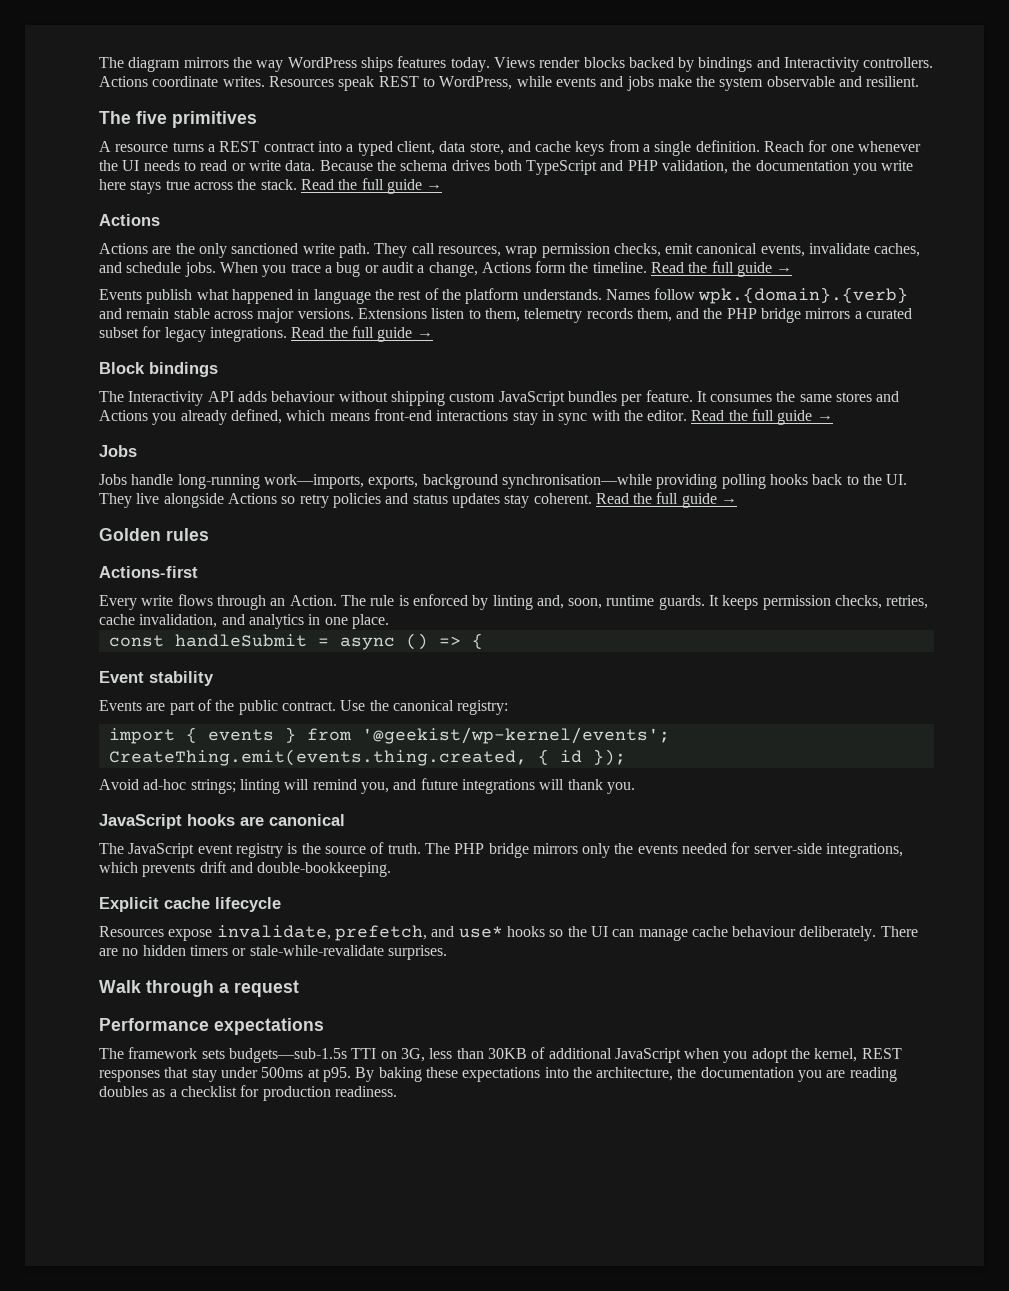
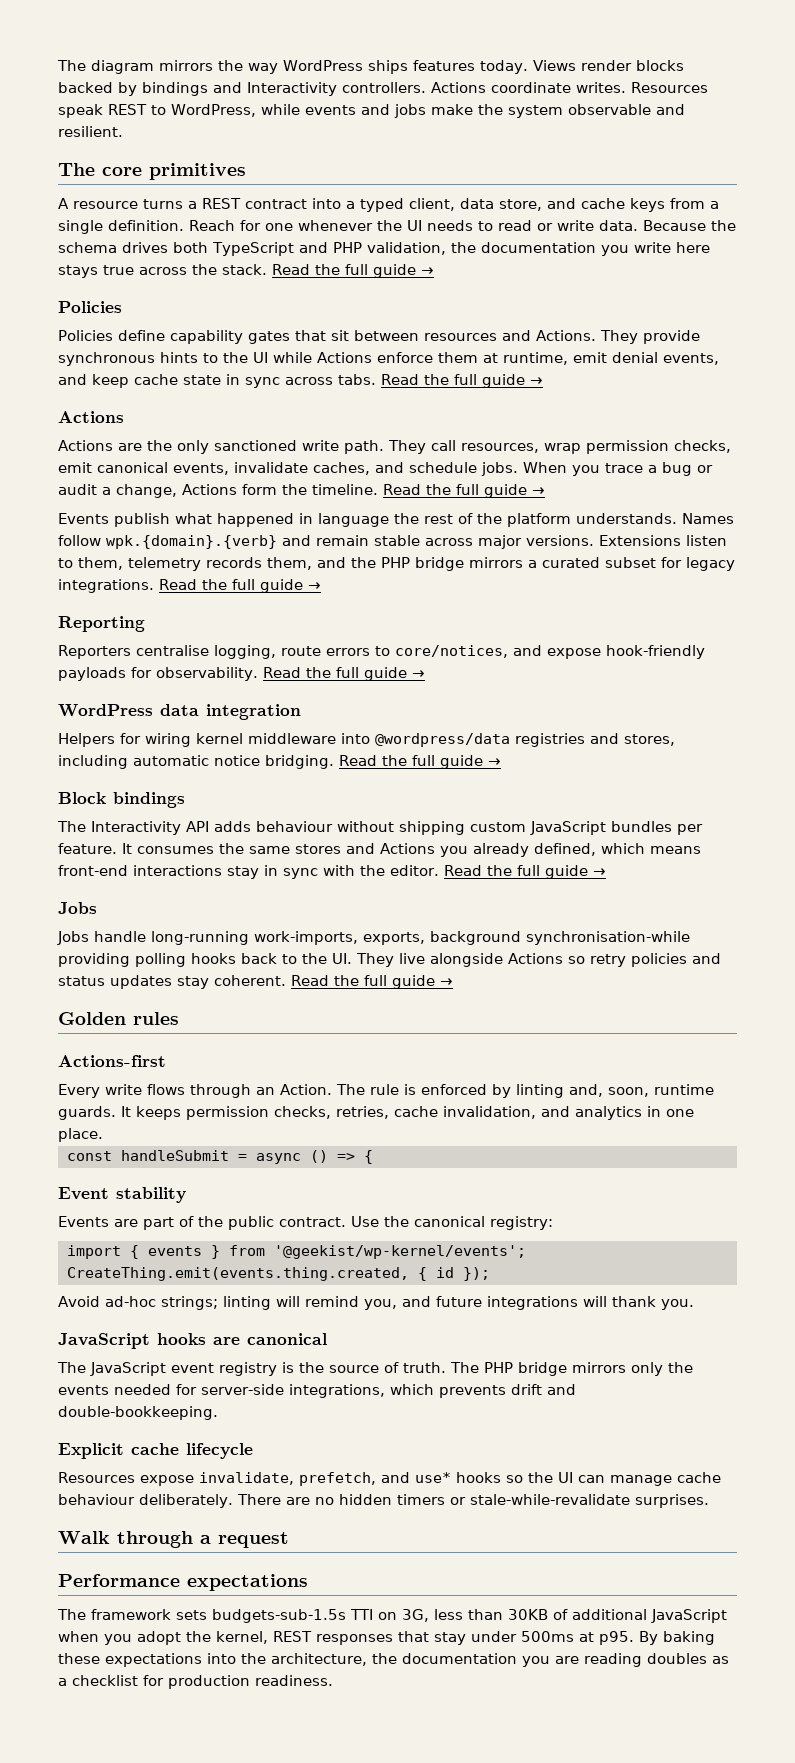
- The five primitives
+ The core primitives
  Because the schema drives both TypeScript and PHP validation, the documentation you write here stays true across the stack. Read the full guide →
+ Policies
+ Policies define capability gates that sit between resources and Actions. They provide synchronous hints to the UI while Actions enforce them at runtime, emit denial events, and keep cache state in sync across tabs. Read the full guide →
+ Reporting
+ Reporters centralise logging, route errors to core/notices, and expose hook-friendly payloads for observability. Read the full guide →
+ WordPress data integration
+ Helpers for wiring kernel middleware into @wordpress/data registries and stores, including automatic notice bridging. Read the full guide →
- Jobs handle long-running work—imports, exports, background synchronisation—while providing polling hooks back to the UI. They live alongside Actions so retry policies and status updates stay coherent.
+ Jobs handle long-running work-imports, exports, background synchronisation-while providing polling hooks back to the UI. They live alongside Actions so retry policies and status updates stay coherent.
- The framework sets budgets—sub-1.5s TTI on 3G, less than 30KB of additional JavaScript when you adopt the kernel, REST responses that stay under 500ms at p95.
+ The framework sets budgets-sub-1.5s TTI on 3G, less than 30KB of additional JavaScript when you adopt the kernel, REST responses that stay under 500ms at p95.

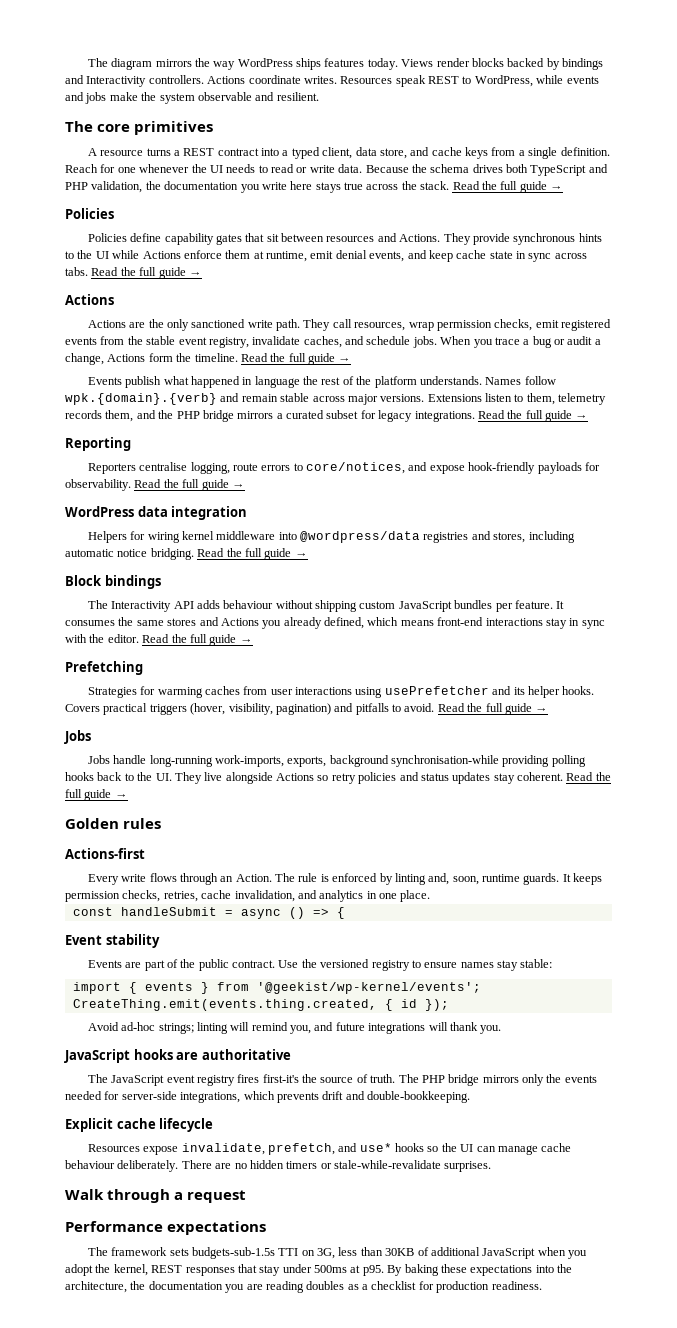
- They call resources, wrap permission checks, emit canonical events, invalidate caches, and schedule jobs.
+ They call resources, wrap permission checks, emit registered events from the stable event registry, invalidate caches, and schedule jobs.
+ Prefetching
+ Strategies for warming caches from user interactions using usePrefetcher and its helper hooks. Covers practical triggers (hover, visibility, pagination) and pitfalls to avoid. Read the full guide →
- Use the canonical registry:
+ Use the versioned registry to ensure names stay stable:
- JavaScript hooks are canonical
+ JavaScript hooks are authoritative
- The JavaScript event registry is the source of truth.
+ The JavaScript event registry fires first-it's the source of truth.

